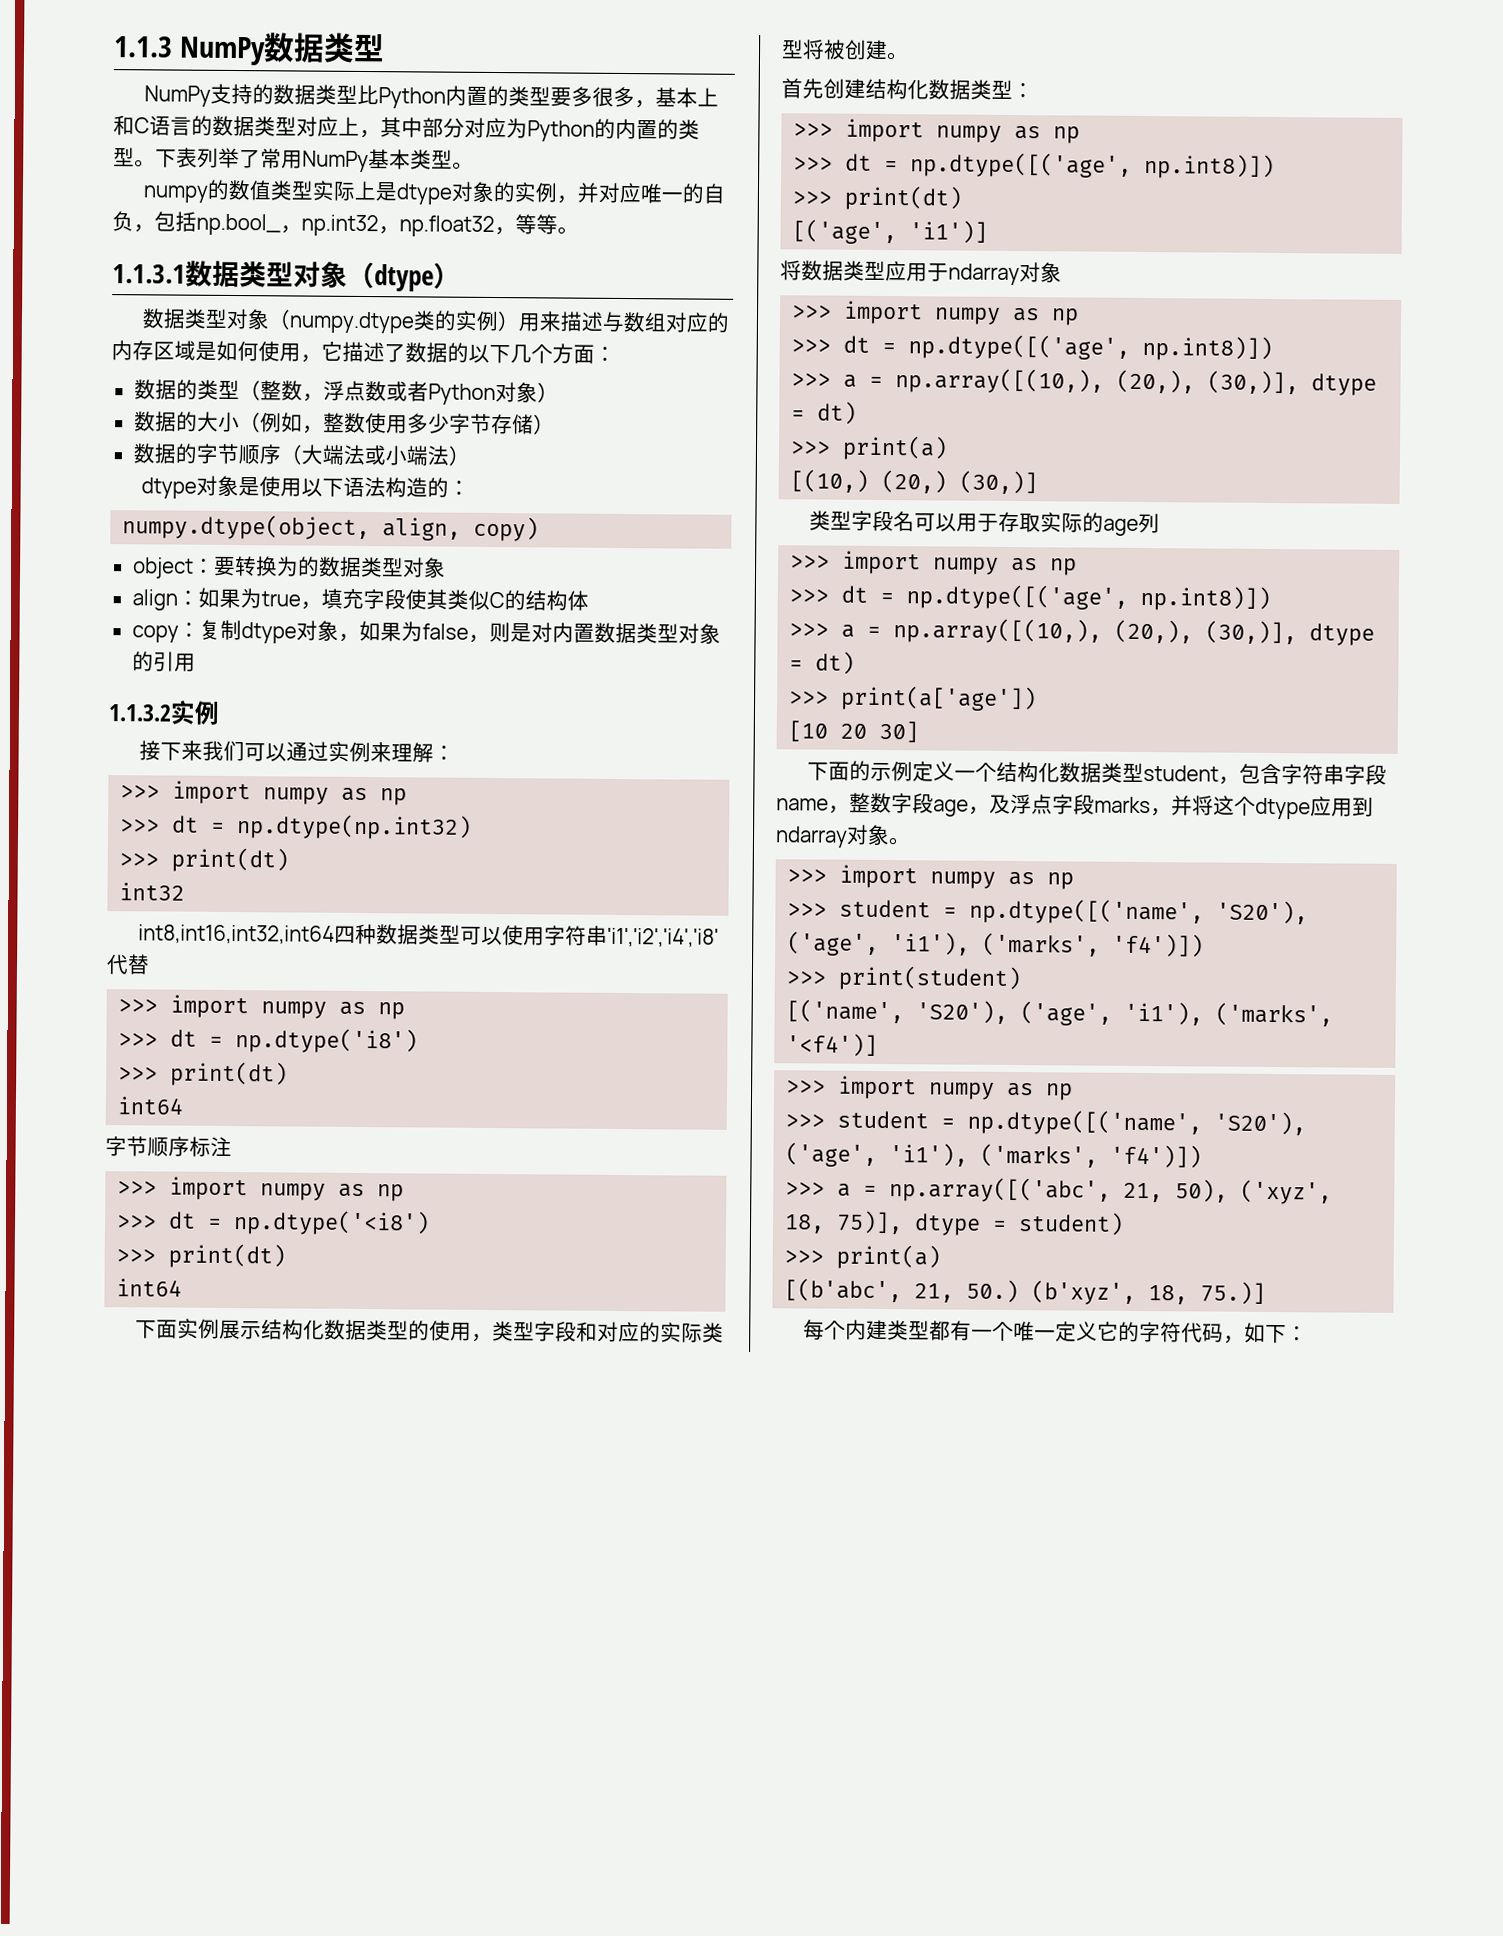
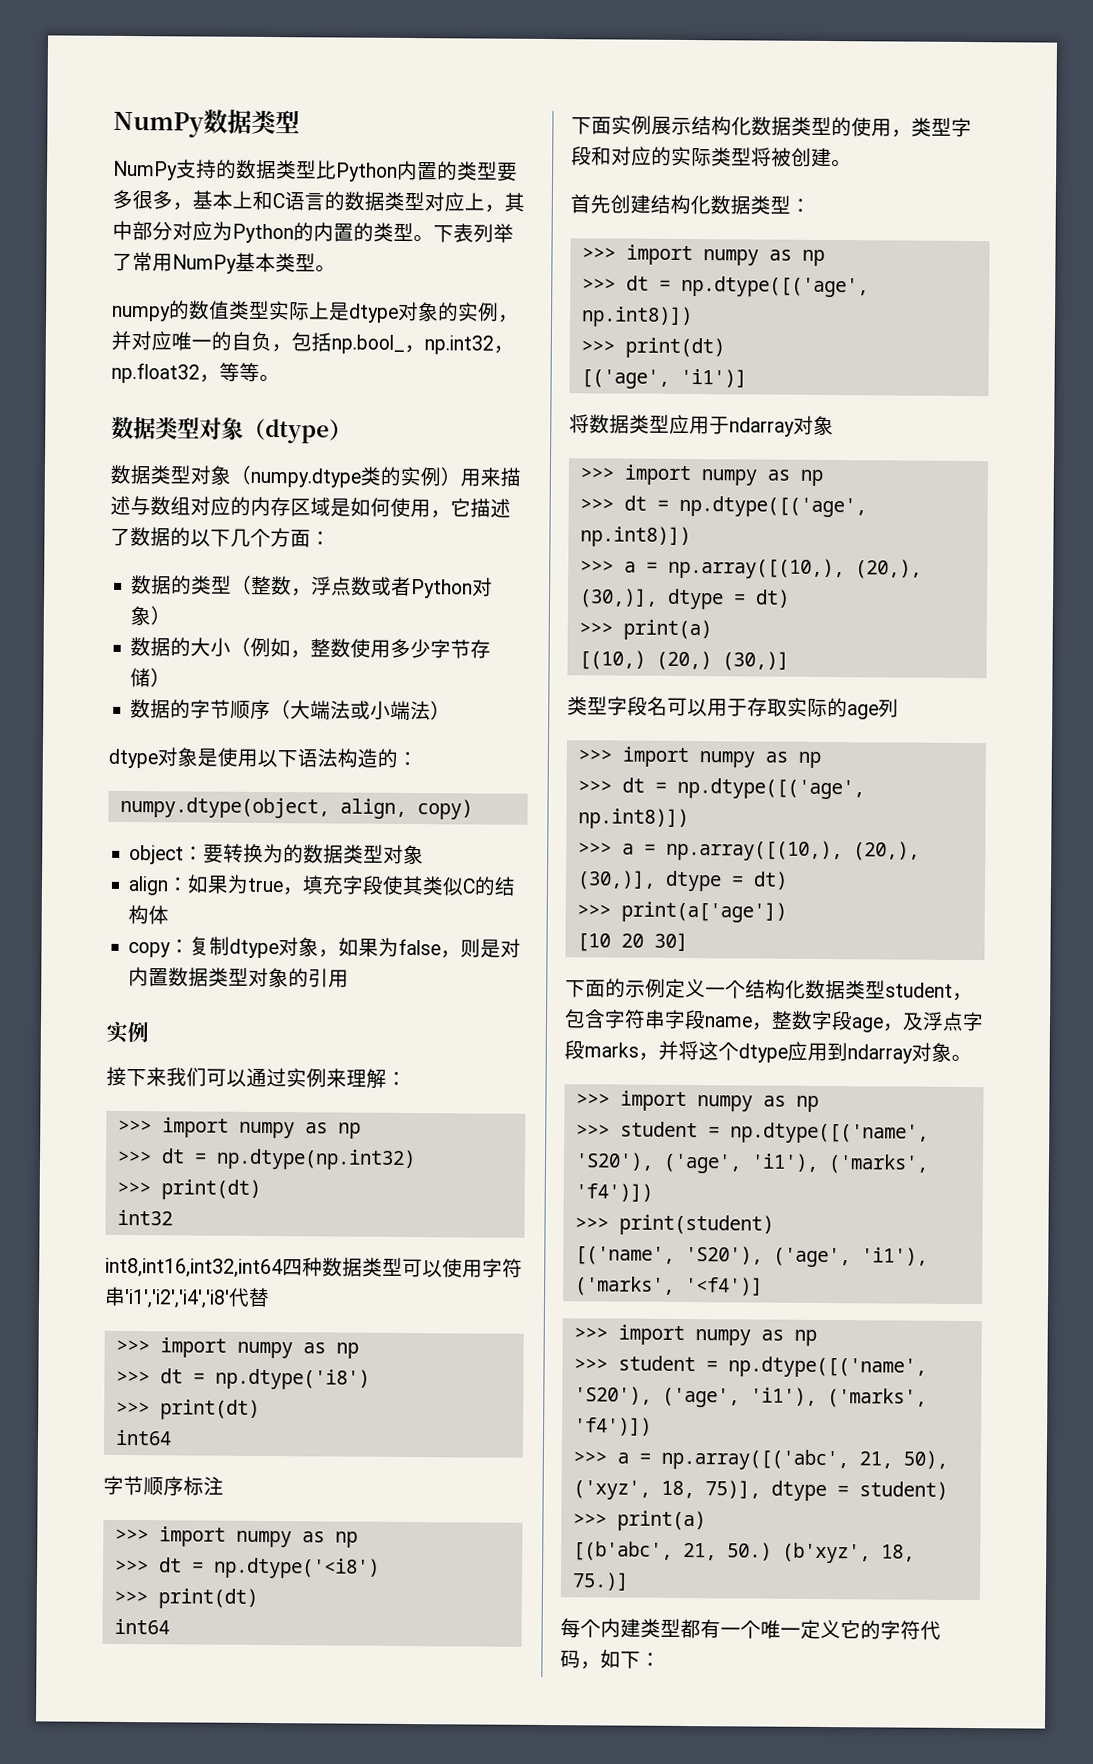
- 1.1.3 NumPy数据类型
+ NumPy数据类型
- 1.1.3.1数据类型对象（dtype）
+ 数据类型对象（dtype）
  copy：复制dtype对象，如果为false，则是对内置数据类型对象的引用
- 1.1.3.2实例
+ 实例

